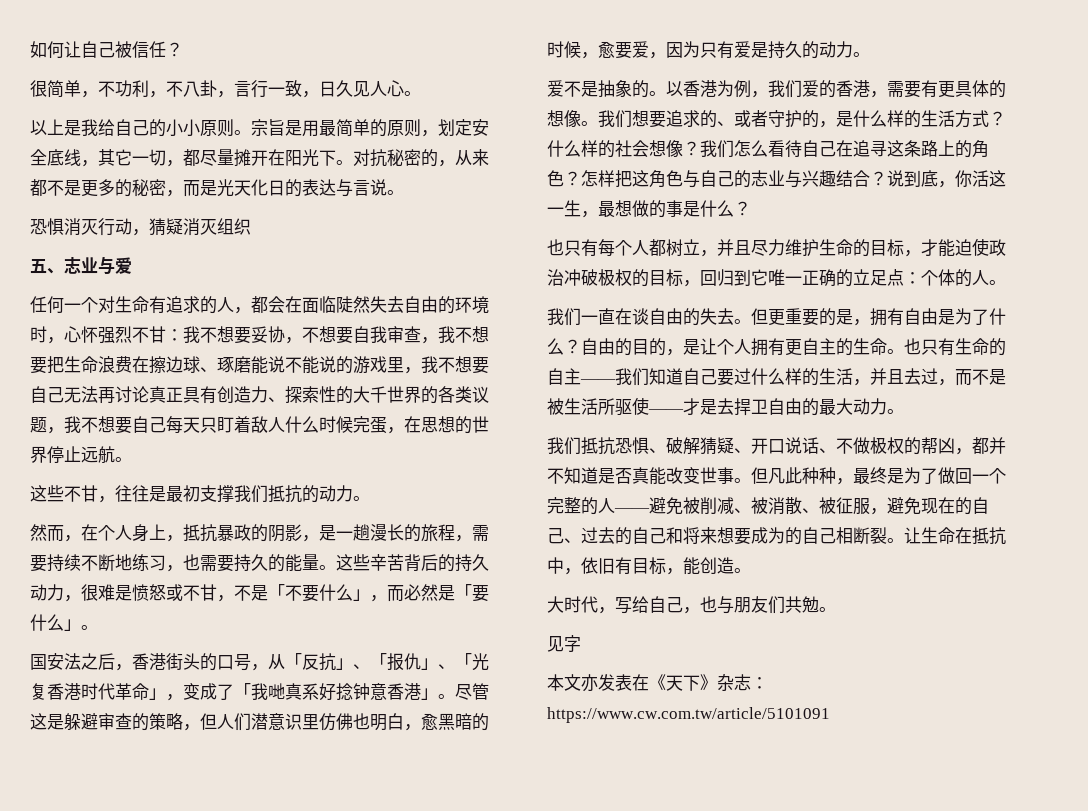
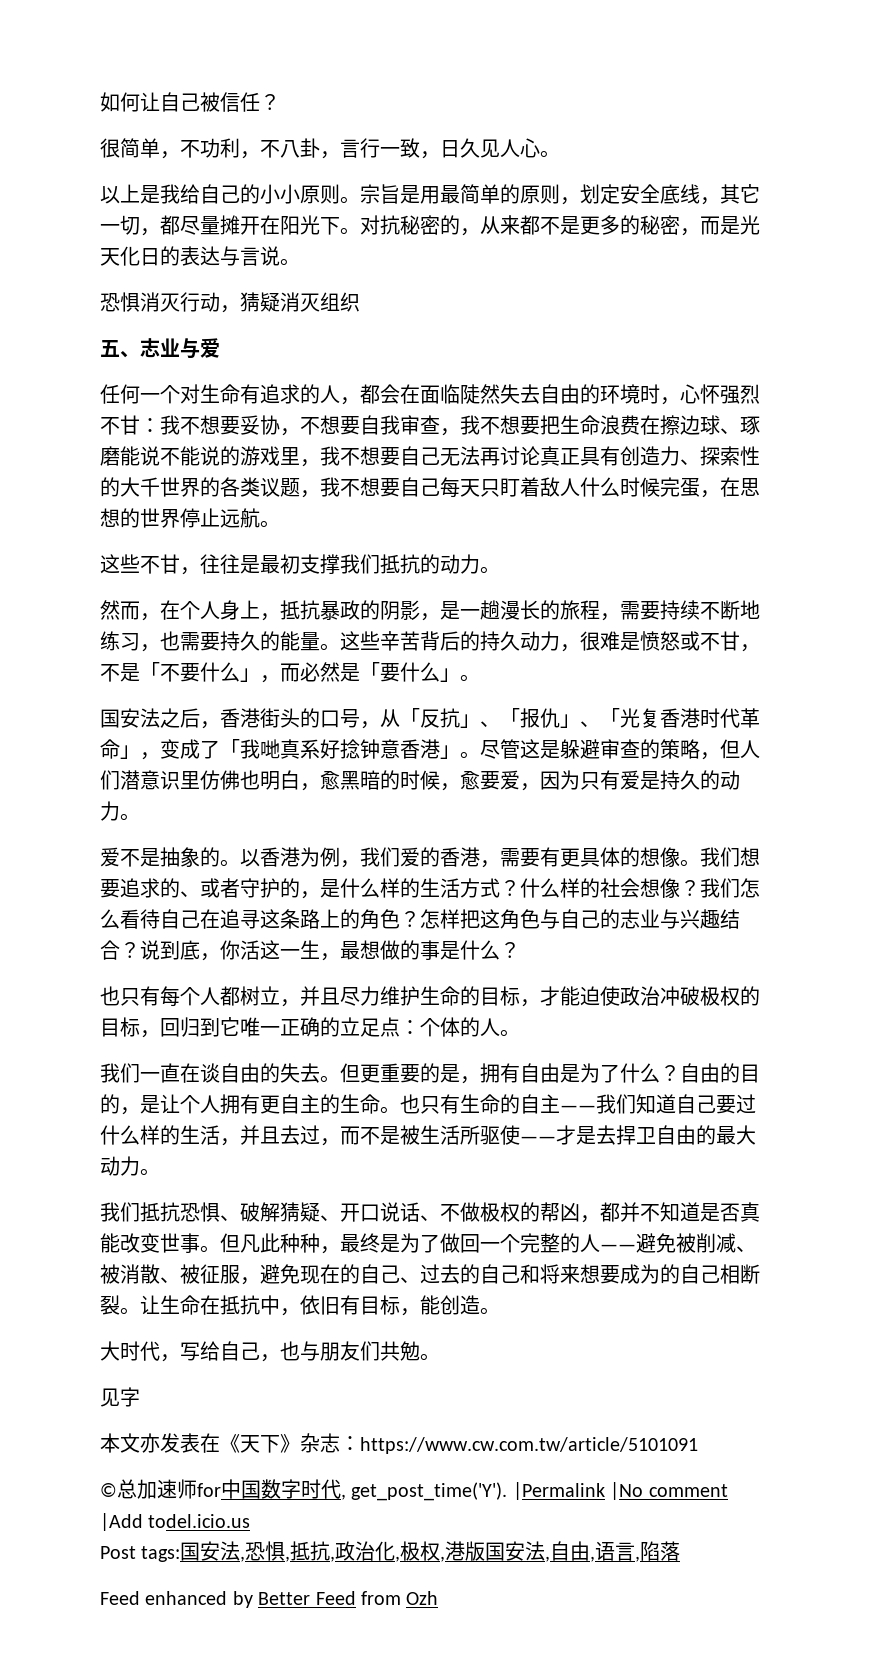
+ ©总加速师for中国数字时代, get_post_time('Y'). |Permalink |No comment |Add todel.icio.us
+ Post tags:国安法,恐惧,抵抗,政治化,极权,港版国安法,自由,语言,陷落
+ Feed enhanced by Better Feed from Ozh

